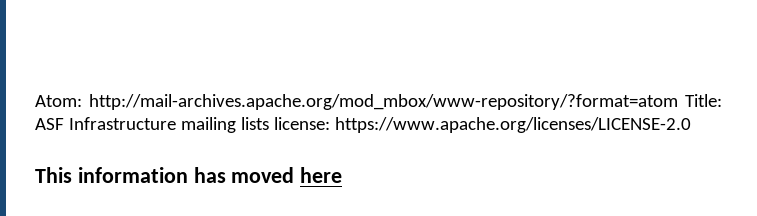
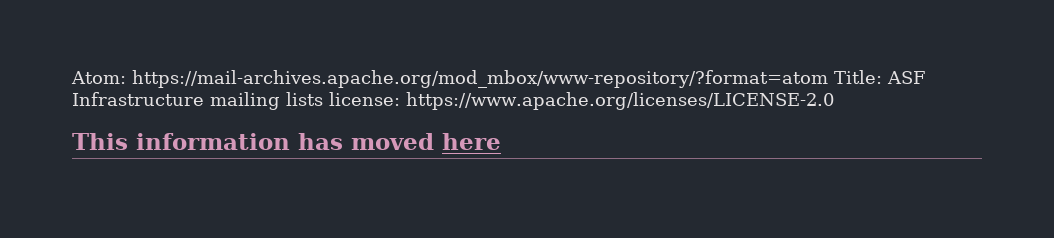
- Atom: http://mail-archives.apache.org/mod_mbox/www-repository/?format=atom Title: ASF Infrastructure mailing lists license: https://www.apache.org/licenses/LICENSE-2.0
+ Atom: https://mail-archives.apache.org/mod_mbox/www-repository/?format=atom Title: ASF Infrastructure mailing lists license: https://www.apache.org/licenses/LICENSE-2.0

